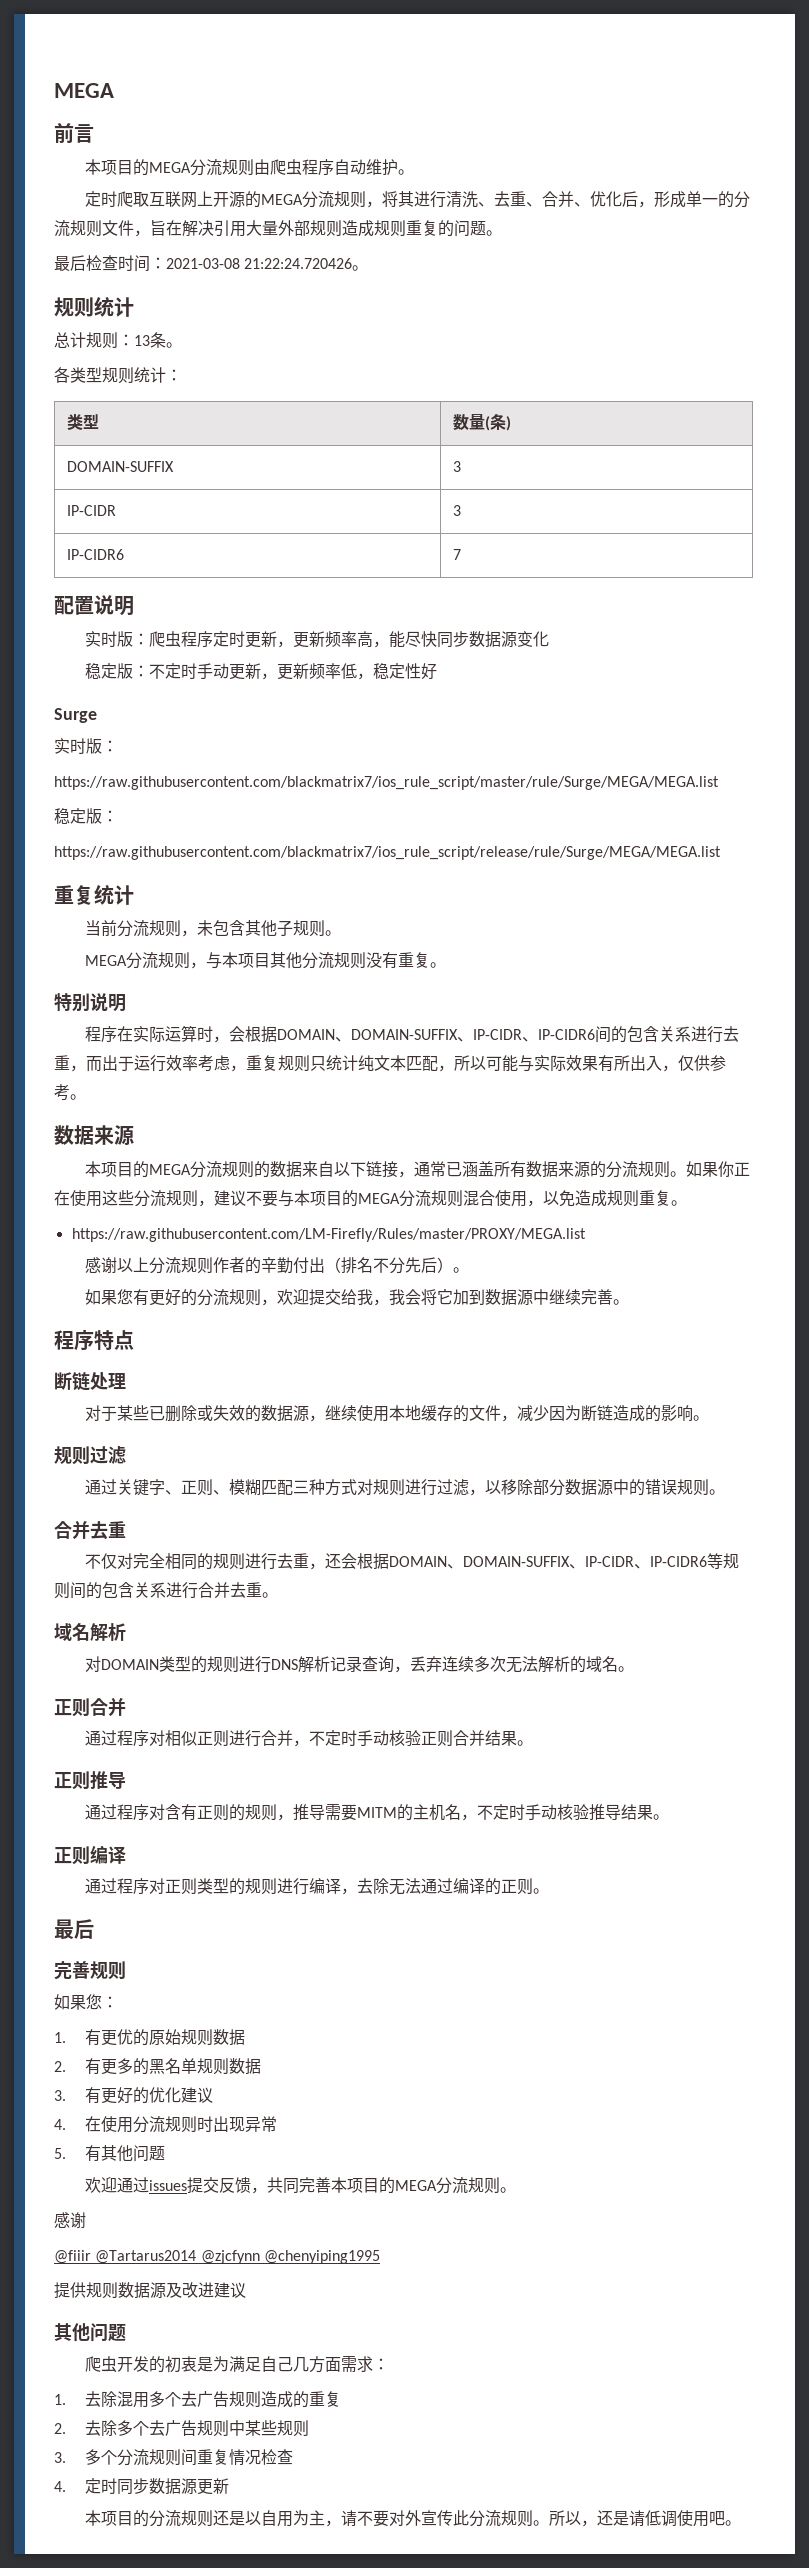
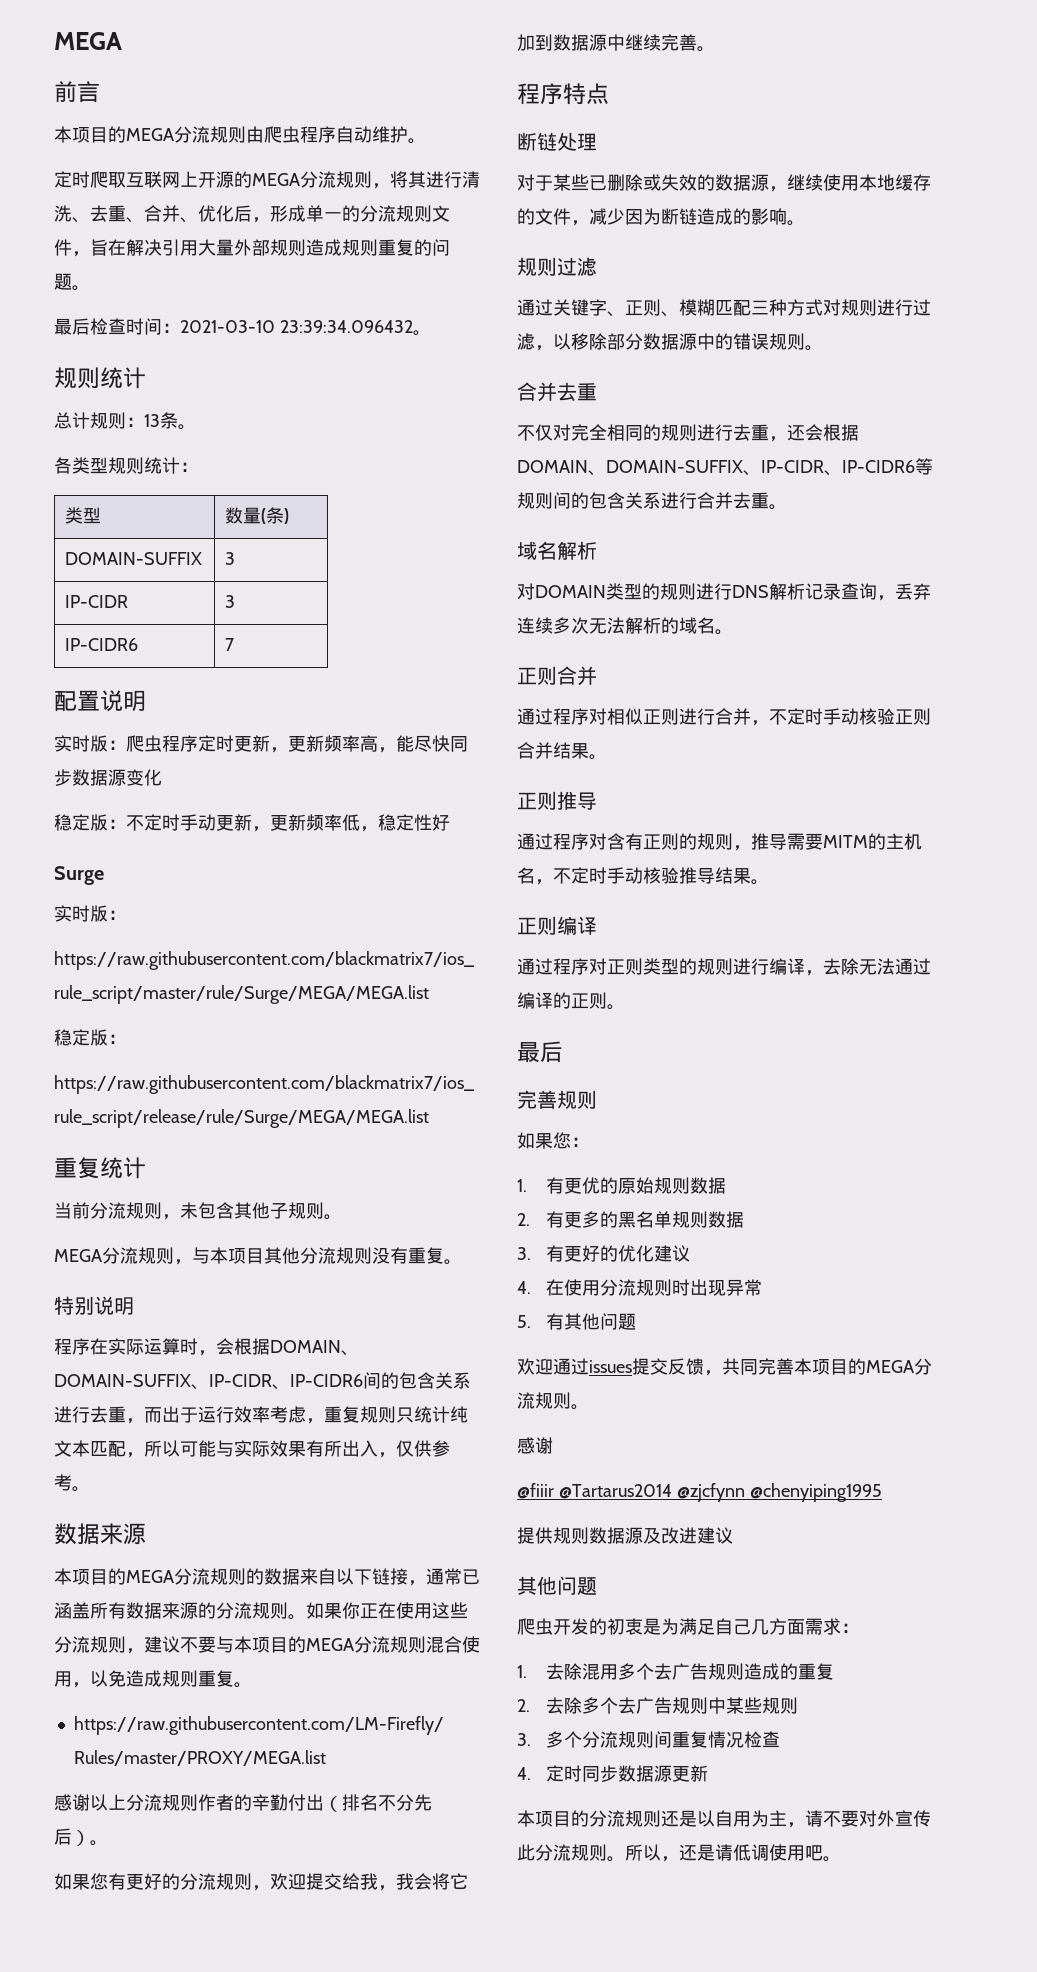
- 最后检查时间：2021-03-08 21:22:24.720426。
+ 最后检查时间：2021-03-10 23:39:34.096432。

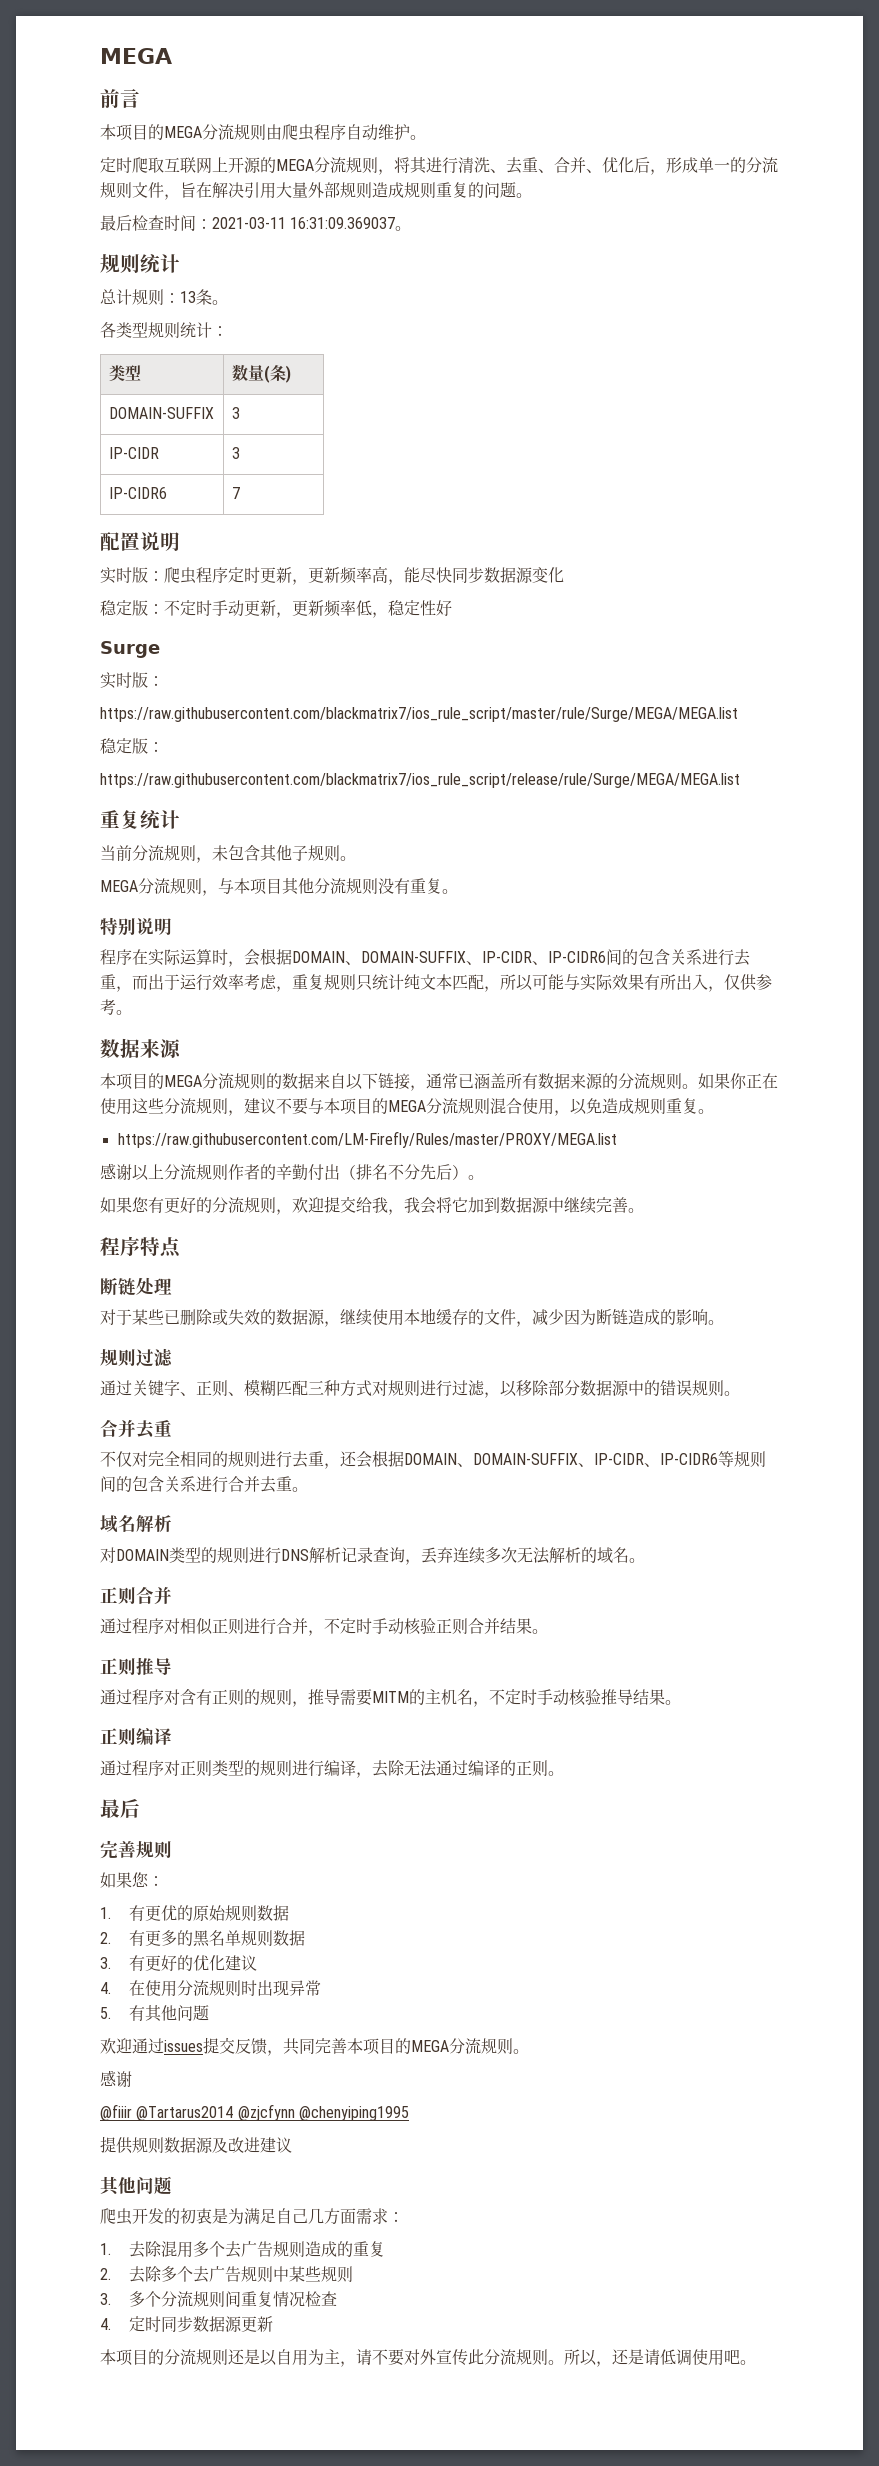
- 最后检查时间：2021-03-10 23:39:34.096432。
+ 最后检查时间：2021-03-11 16:31:09.369037。

